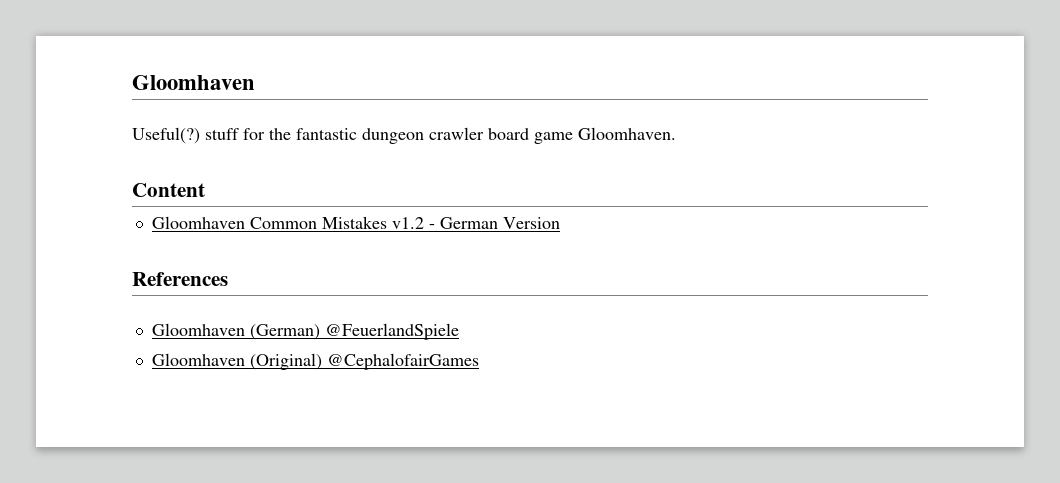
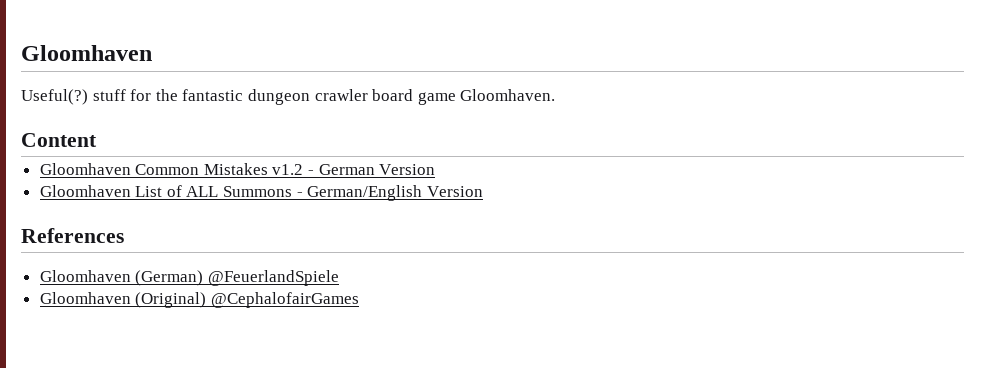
+ Gloomhaven List of ALL Summons - German/English Version

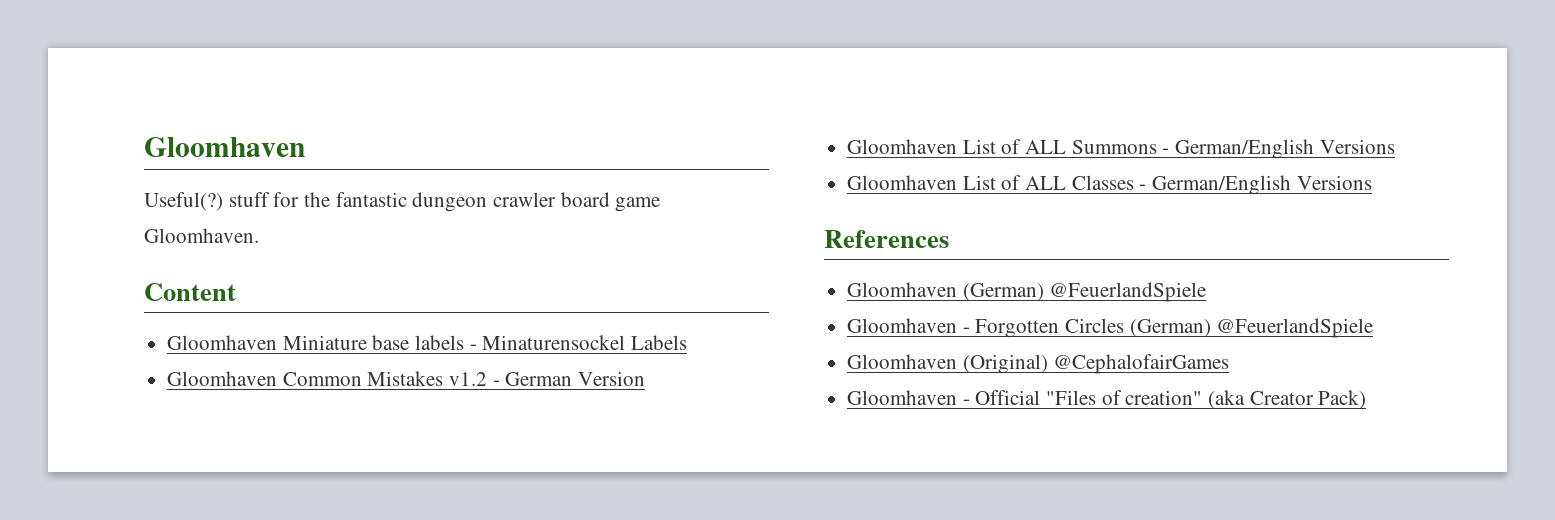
+ Gloomhaven Miniature base labels - Minaturensockel Labels
- Gloomhaven List of ALL Summons - German/English Version
+ Gloomhaven List of ALL Summons - German/English Versions
+ Gloomhaven List of ALL Classes - German/English Versions
  References
  Gloomhaven (German) @FeuerlandSpiele
+ Gloomhaven - Forgotten Circles (German) @FeuerlandSpiele
  Gloomhaven (Original) @CephalofairGames
+ Gloomhaven - Official "Files of creation" (aka Creator Pack)

